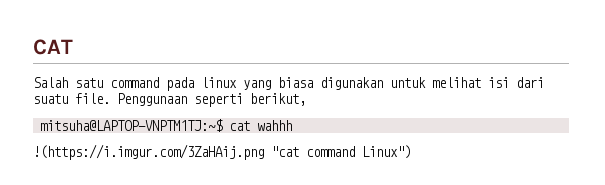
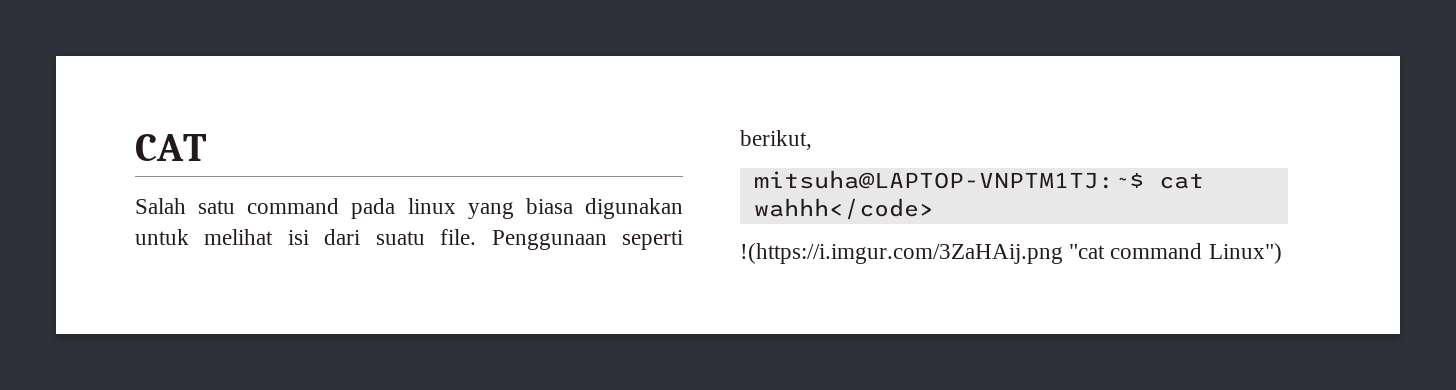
- mitsuha@LAPTOP-VNPTM1TJ:~$ cat wahhh
+ mitsuha@LAPTOP-VNPTM1TJ:~$ cat wahhh</code>

